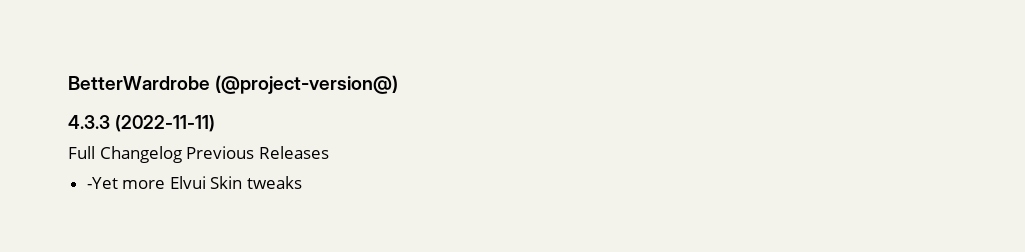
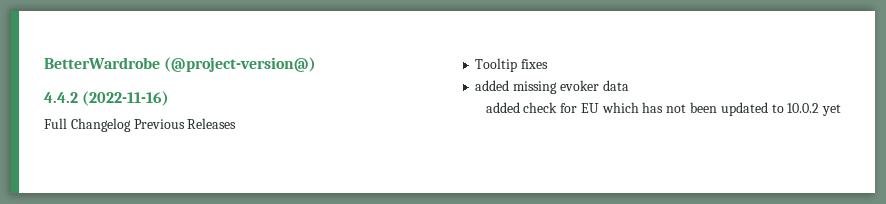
- 4.3.3 (2022-11-11)
+ 4.4.2 (2022-11-16)
- -Yet more Elvui Skin tweaks
+ Tooltip fixes
+ added missing evoker data
+ added check for EU which has not been updated to 10.0.2 yet

